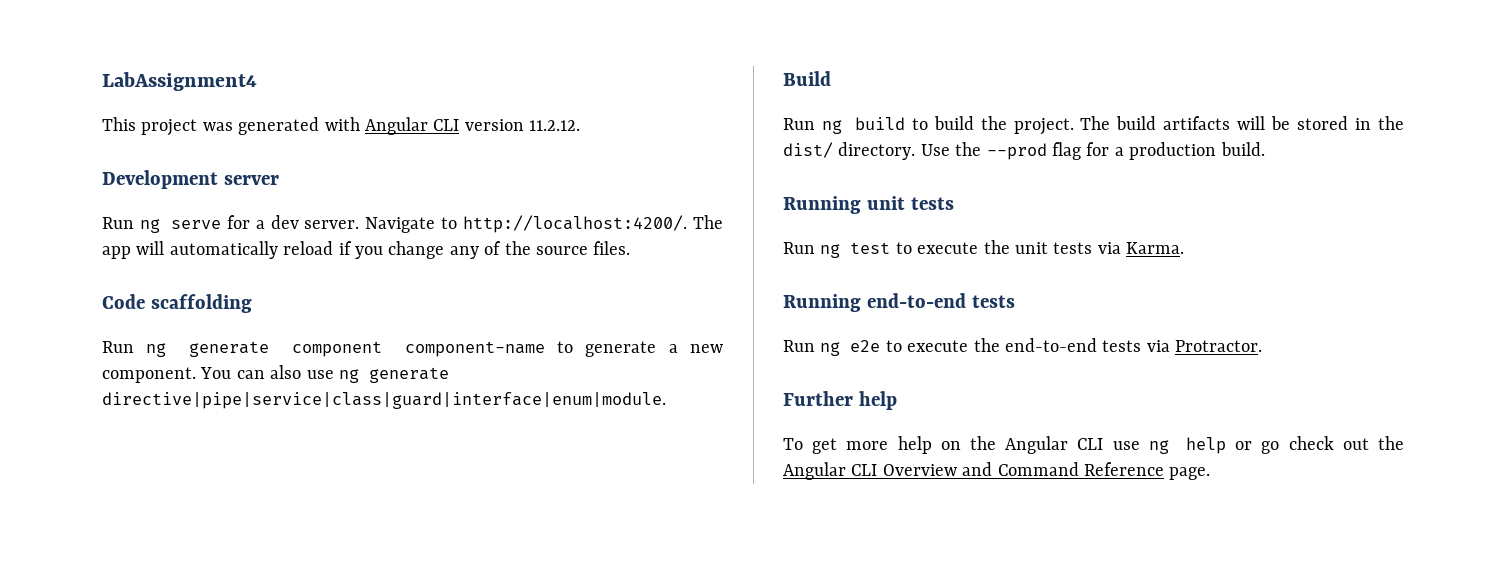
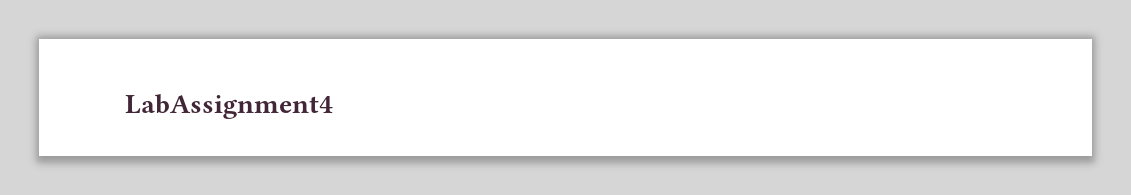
- This project was generated with Angular CLI version 11.2.12.
- Development server
- Run ng serve for a dev server. Navigate to http://localhost:4200/. The app will automatically reload if you change any of the source files.
- Code scaffolding
- Run ng generate component component-name to generate a new component. You can also use ng generate directive|pipe|service|class|guard|interface|enum|module.
- Build
- Run ng build to build the project. The build artifacts will be stored in the dist/ directory. Use the --prod flag for a production build.
- Running unit tests
- Run ng test to execute the unit tests via Karma.
- Running end-to-end tests
- Run ng e2e to execute the end-to-end tests via Protractor.
- Further help
- To get more help on the Angular CLI use ng help or go check out the Angular CLI Overview and Command Reference page.

